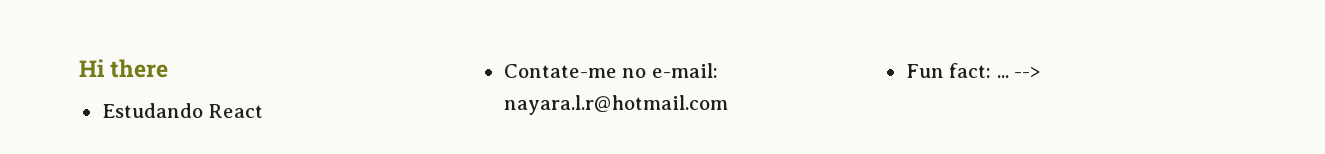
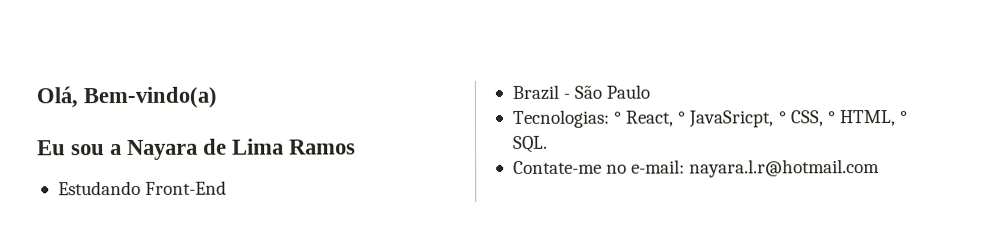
- Hi there
- Estudando React
+ Olá, Bem-vindo(a)
+ Eu sou a Nayara de Lima Ramos
+ Estudando Front-End
+ Brazil - São Paulo
+ Tecnologias: ° React, ° JavaSricpt, ° CSS, ° HTML, ° SQL.
- Fun fact: ... -->

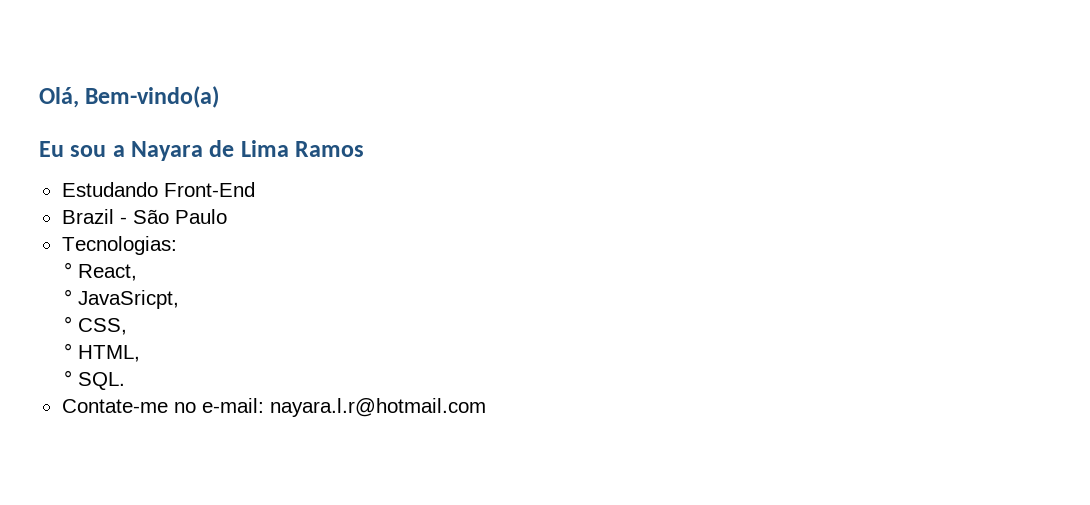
- Tecnologias: ° React, ° JavaSricpt, ° CSS, ° HTML, ° SQL.
+ Tecnologias:
+ ° React,
+ ° JavaSricpt,
+ ° CSS,
+ ° HTML,
+ ° SQL.

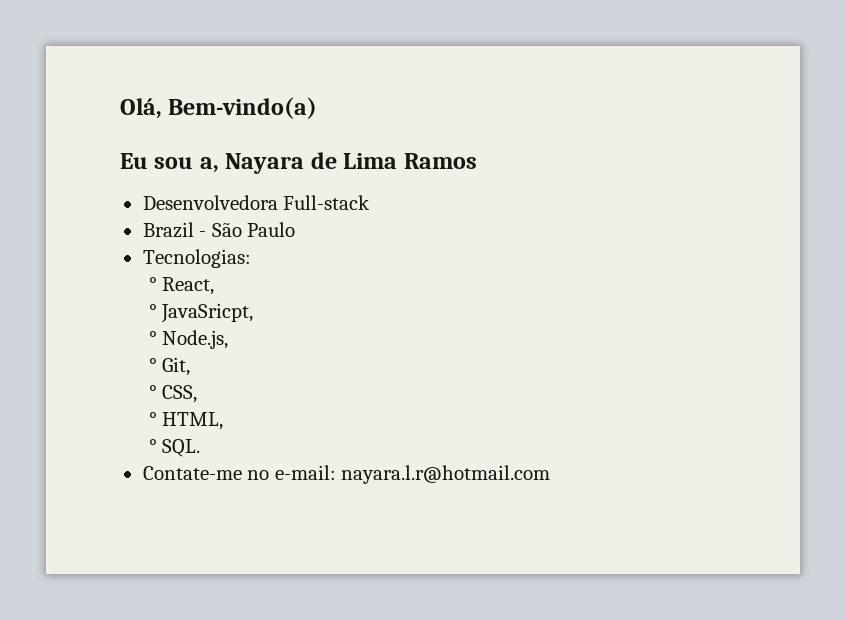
- Eu sou a Nayara de Lima Ramos
+ Eu sou a, Nayara de Lima Ramos
- Estudando Front-End
+ Desenvolvedora Full-stack
+ ° Node.js,
+ ° Git,

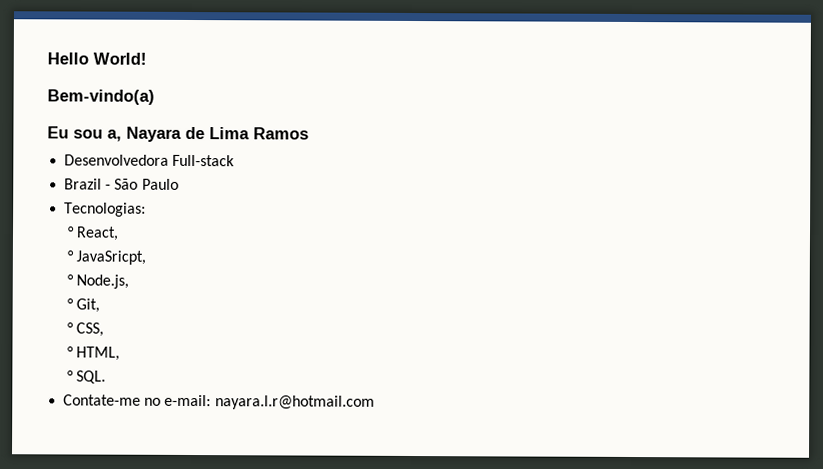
- Olá, Bem-vindo(a)
+ Hello World!
+ Bem-vindo(a)

